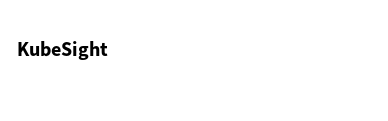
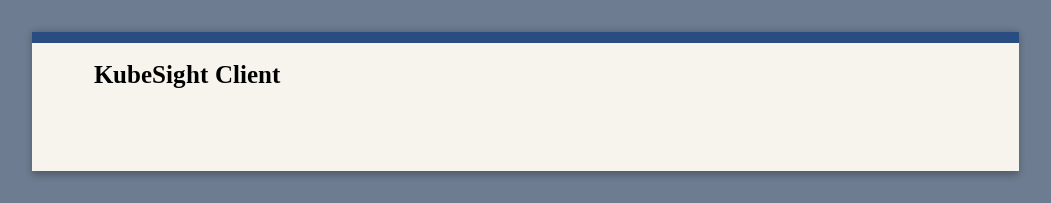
- KubeSight
+ KubeSight Client

